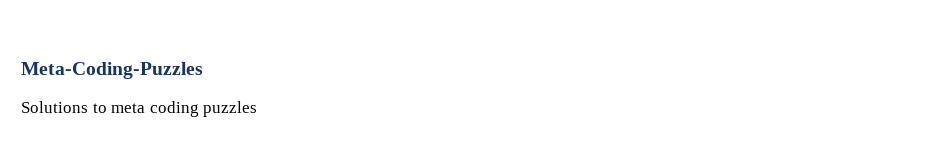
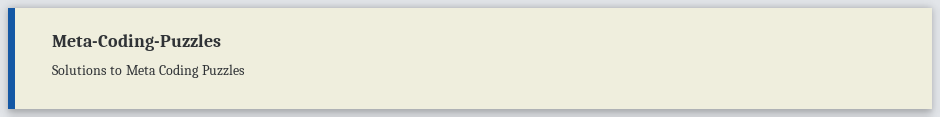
- Solutions to meta coding puzzles
+ Solutions to Meta Coding Puzzles

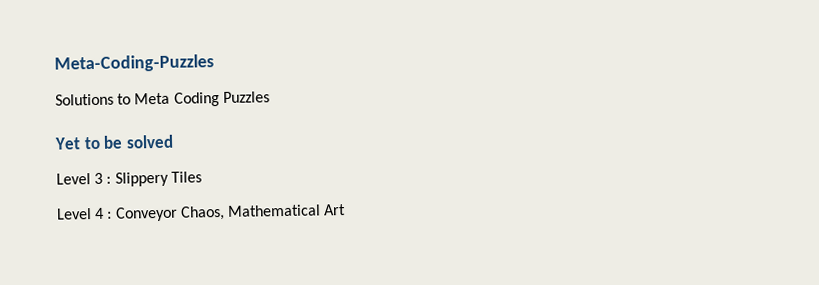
+ Yet to be solved
+ Level 3 : Slippery Tiles
+ Level 4 : Conveyor Chaos, Mathematical Art

